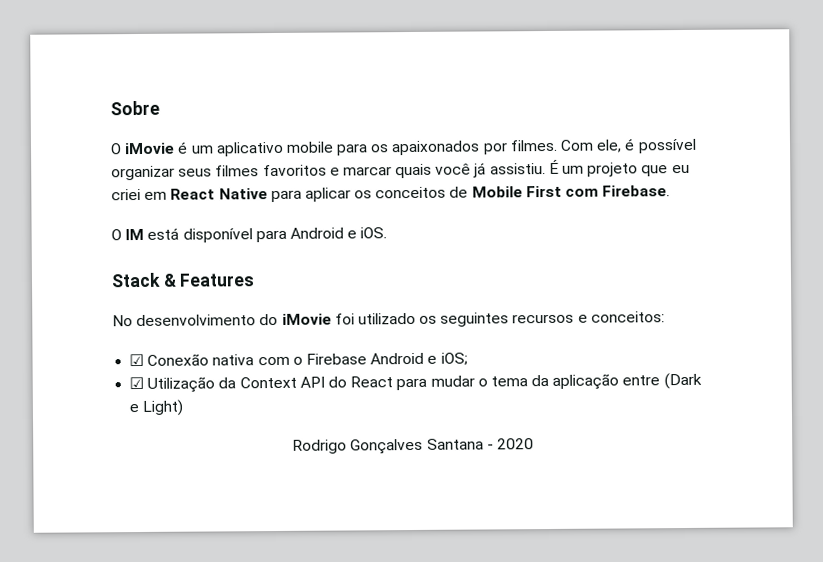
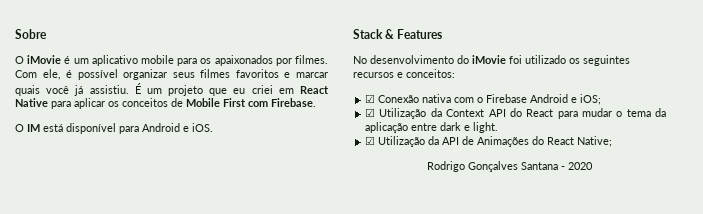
- ☑ Utilização da Context API do React para mudar o tema da aplicação entre (Dark e Light)
+ ☑ Utilização da Context API do React para mudar o tema da aplicação entre dark e light.
+ ☑ Utilização da API de Animações do React Native;

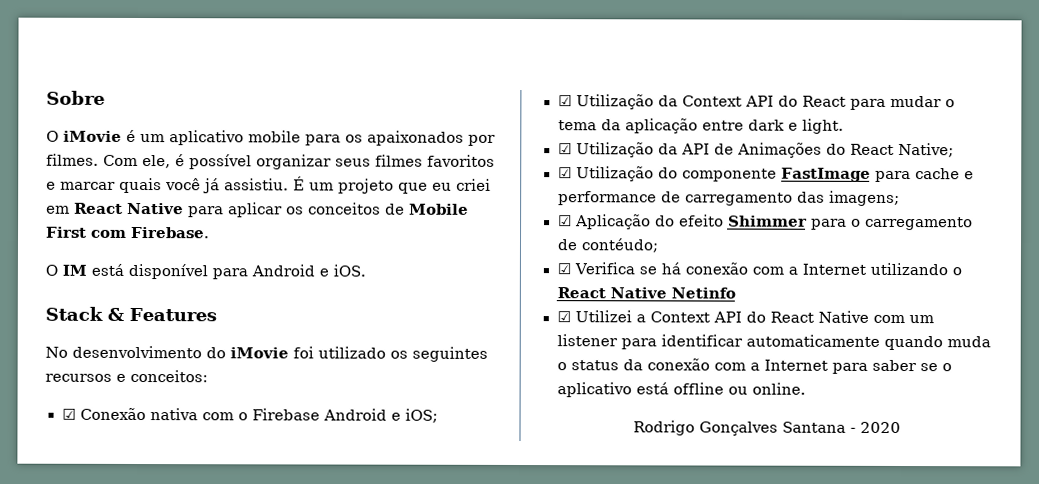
+ ☑ Utilização do componente FastImage para cache e performance de carregamento das imagens;
+ ☑ Aplicação do efeito Shimmer para o carregamento de contéudo;
+ ☑ Verifica se há conexão com a Internet utilizando o React Native Netinfo
+ ☑ Utilizei a Context API do React Native com um listener para identificar automaticamente quando muda o status da conexão com a Internet para saber se o aplicativo está offline ou online.

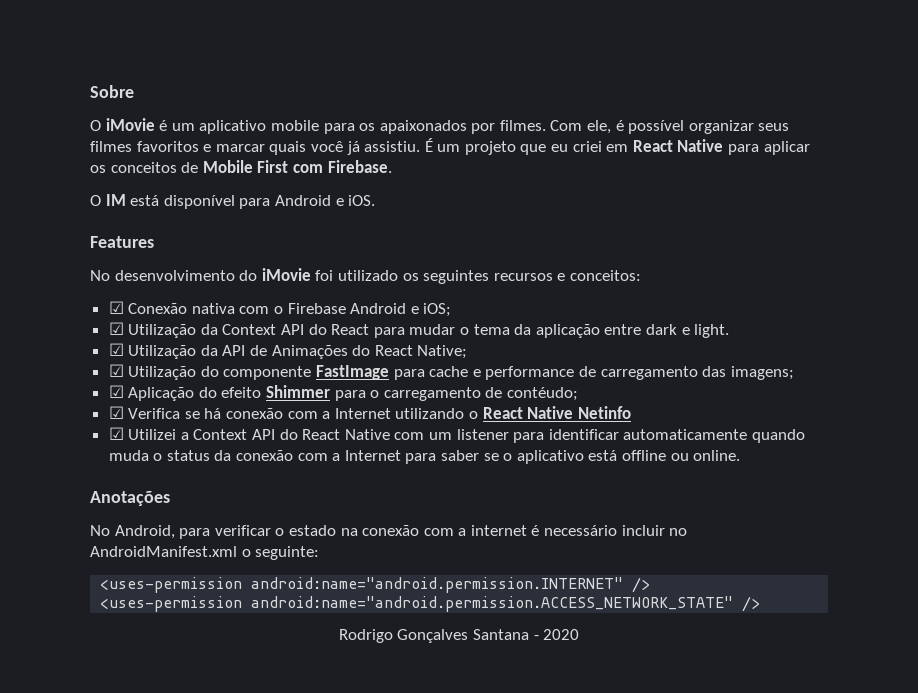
- Stack & Features
+ Features
+ Anotações
+ No Android, para verificar o estado na conexão com a internet é necessário incluir no AndroidManifest.xml o seguinte:
+ <uses-permission android:name="android.permission.INTERNET" />
+ <uses-permission android:name="android.permission.ACCESS_NETWORK_STATE" />

